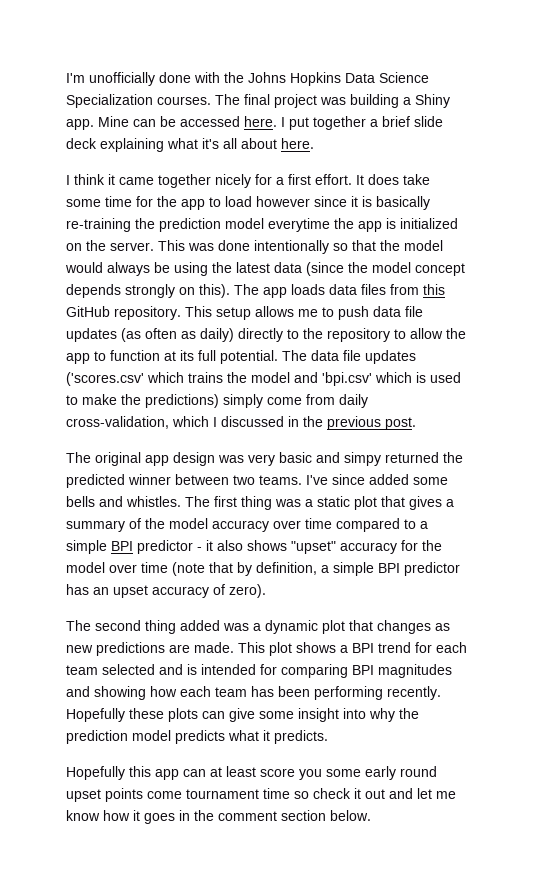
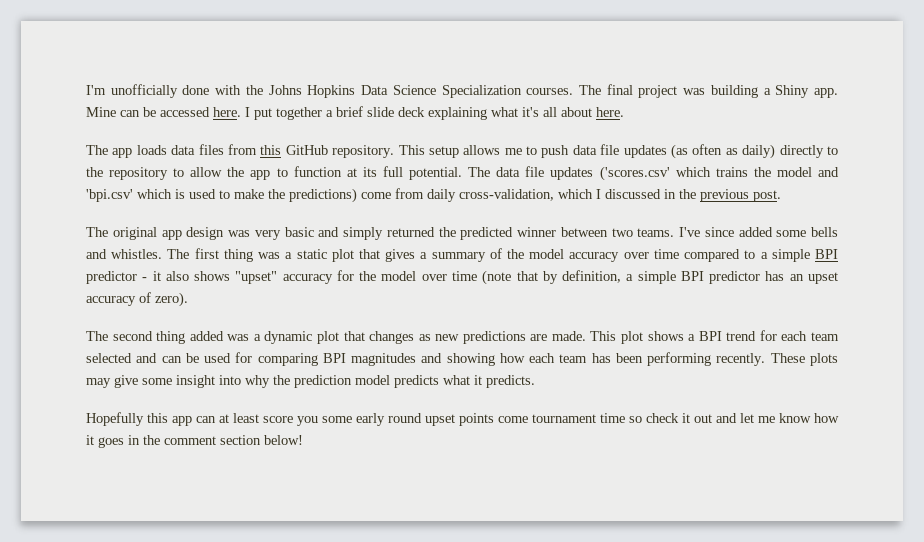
- I think it came together nicely for a first effort. It does take some time for the app to load however since it is basically re-training the prediction model everytime the app is initialized on the server. This was done intentionally so that the model would always be using the latest data (since the model concept depends strongly on this).
- The data file updates ('scores.csv' which trains the model and 'bpi.csv' which is used to make the predictions) simply come from daily cross-validation, which I discussed in the previous post.
+ The data file updates ('scores.csv' which trains the model and 'bpi.csv' which is used to make the predictions) come from daily cross-validation, which I discussed in the previous post.
- The original app design was very basic and simpy returned the predicted winner between two teams.
+ The original app design was very basic and simply returned the predicted winner between two teams.
- This plot shows a BPI trend for each team selected and is intended for comparing BPI magnitudes and showing how each team has been performing recently.
+ This plot shows a BPI trend for each team selected and can be used for comparing BPI magnitudes and showing how each team has been performing recently.
- Hopefully these plots can give some insight into why the prediction model predicts what it predicts.
+ These plots may give some insight into why the prediction model predicts what it predicts.
- Hopefully this app can at least score you some early round upset points come tournament time so check it out and let me know how it goes in the comment section below.
+ Hopefully this app can at least score you some early round upset points come tournament time so check it out and let me know how it goes in the comment section below!

